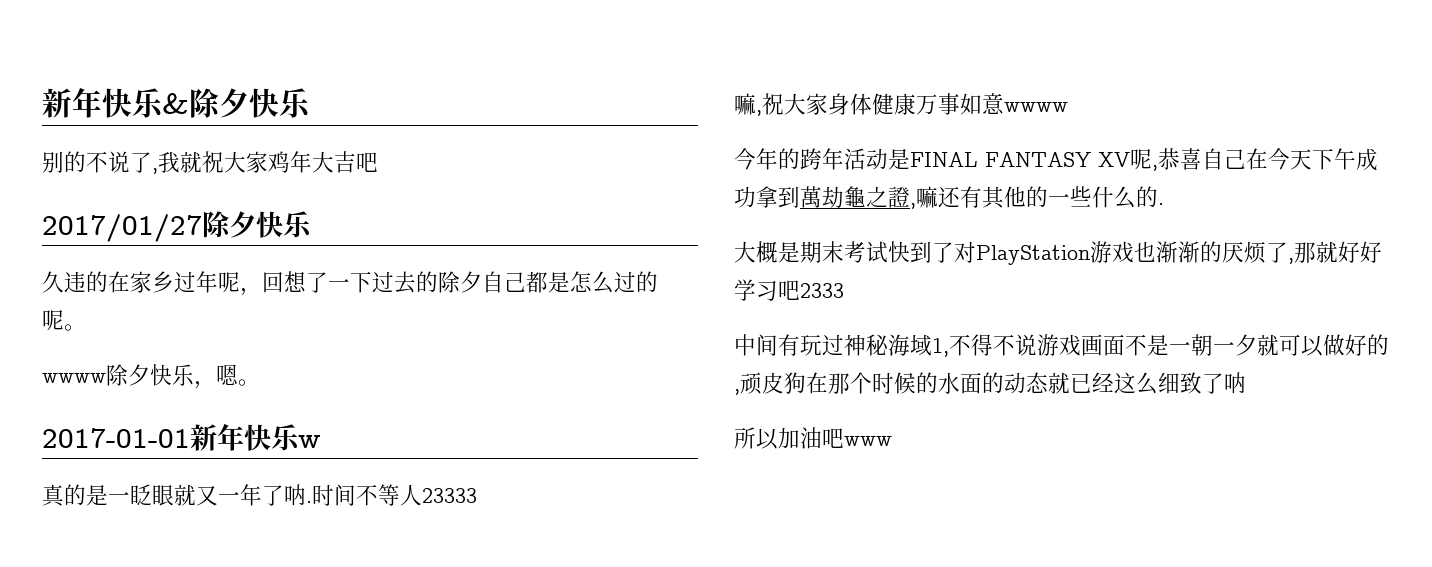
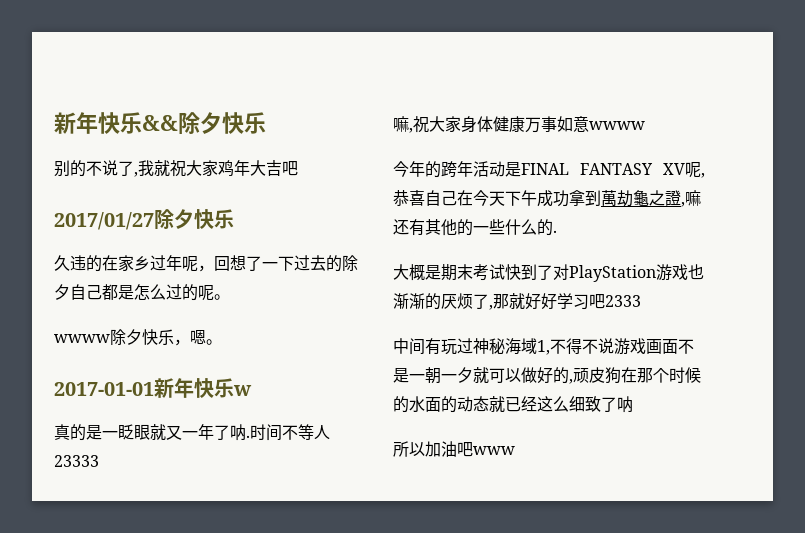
- 新年快乐&除夕快乐
+ 新年快乐&&除夕快乐

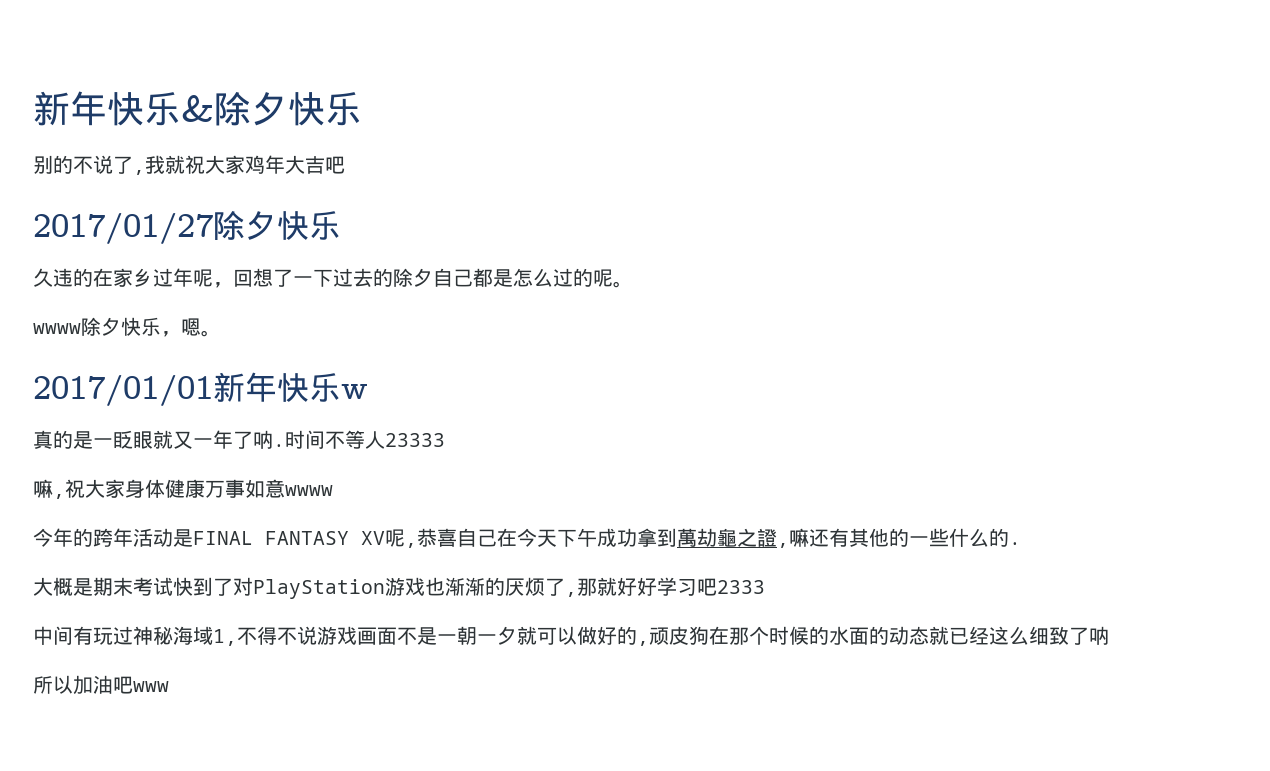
- 新年快乐&&除夕快乐
+ 新年快乐&除夕快乐
- 2017-01-01新年快乐w
+ 2017/01/01新年快乐w

